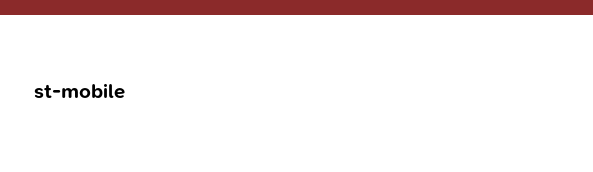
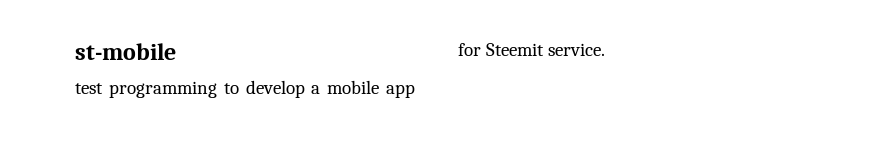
+ test programming to develop a mobile app for Steemit service.

